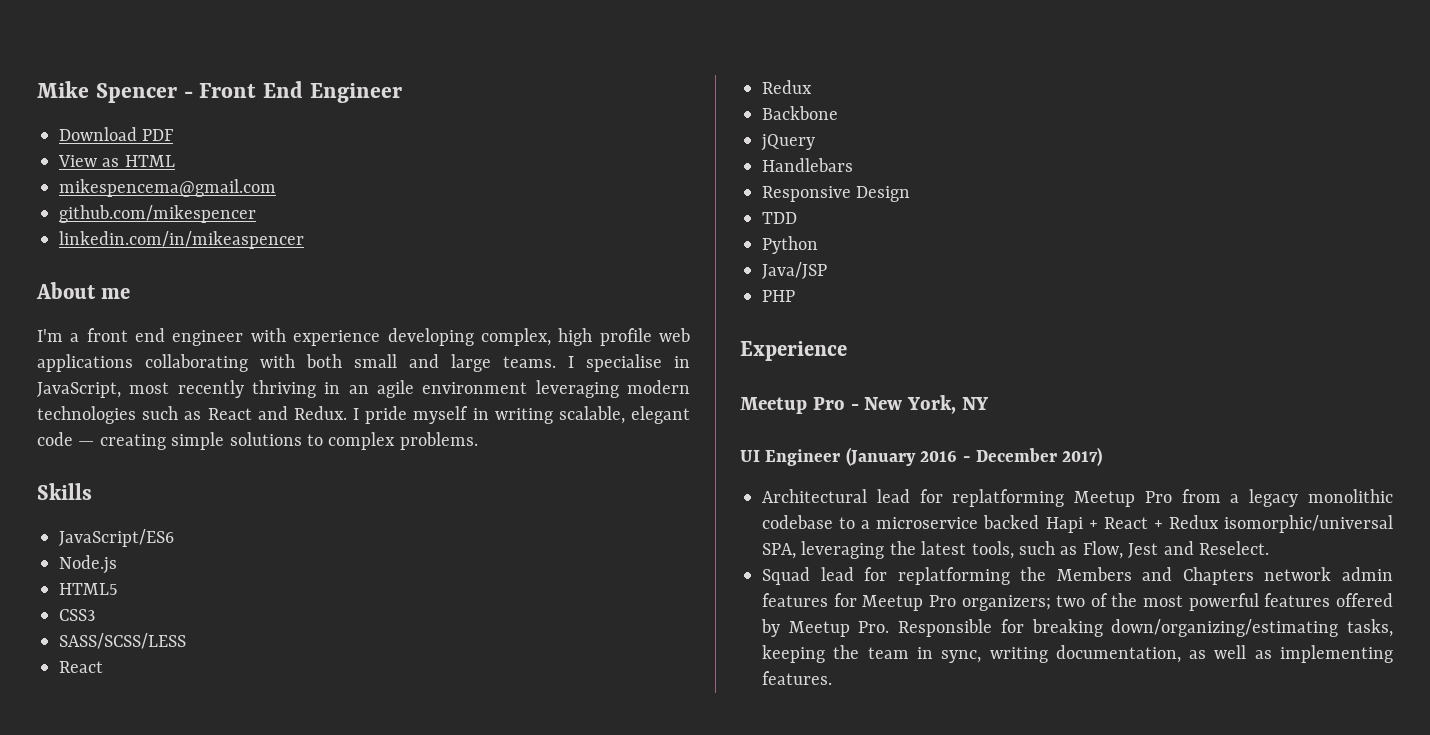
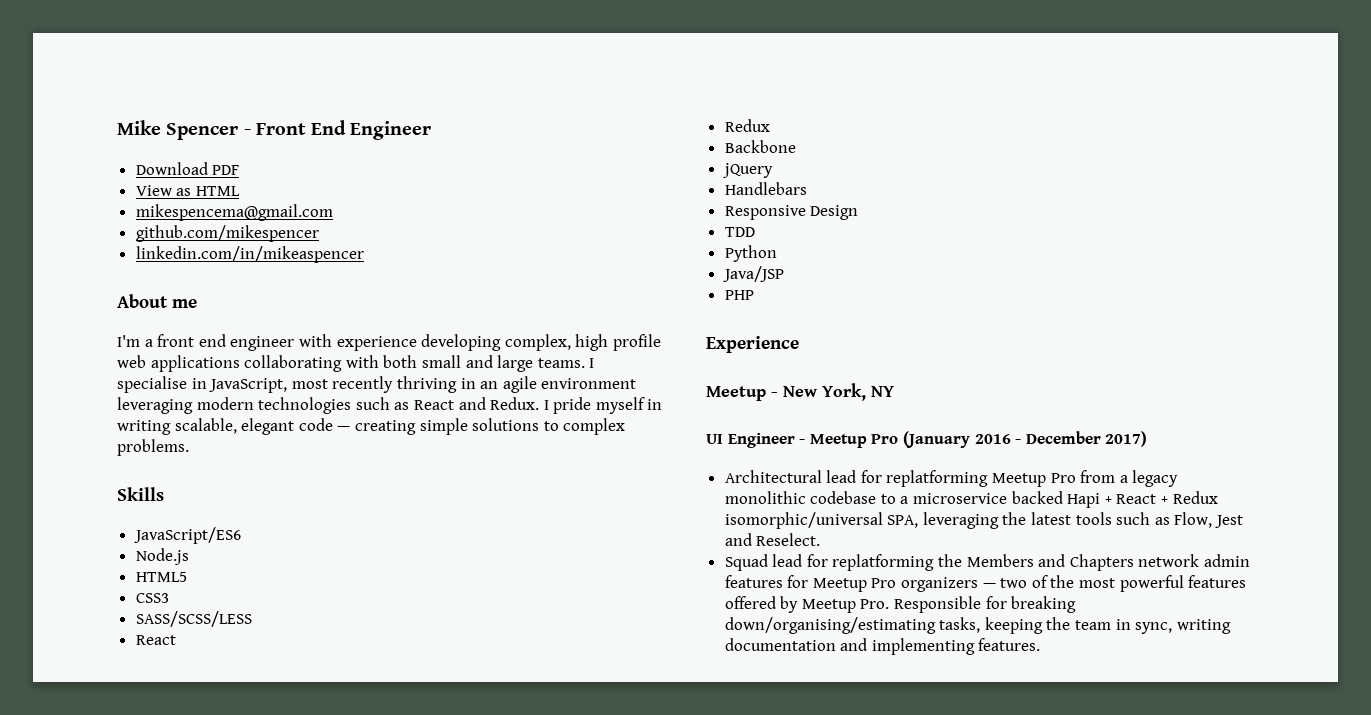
- Meetup Pro - New York, NY
+ Meetup - New York, NY
- UI Engineer (January 2016 - December 2017)
+ UI Engineer - Meetup Pro (January 2016 - December 2017)
- Architectural lead for replatforming Meetup Pro from a legacy monolithic codebase to a microservice backed Hapi + React + Redux isomorphic/universal SPA, leveraging the latest tools, such as Flow, Jest and Reselect.
+ Architectural lead for replatforming Meetup Pro from a legacy monolithic codebase to a microservice backed Hapi + React + Redux isomorphic/universal SPA, leveraging the latest tools such as Flow, Jest and Reselect.
- Squad lead for replatforming the Members and Chapters network admin features for Meetup Pro organizers; two of the most powerful features offered by Meetup Pro. Responsible for breaking down/organizing/estimating tasks, keeping the team in sync, writing documentation, as well as implementing features.
+ Squad lead for replatforming the Members and Chapters network admin features for Meetup Pro organizers — two of the most powerful features offered by Meetup Pro. Responsible for breaking down/organising/estimating tasks, keeping the team in sync, writing documentation and implementing features.

